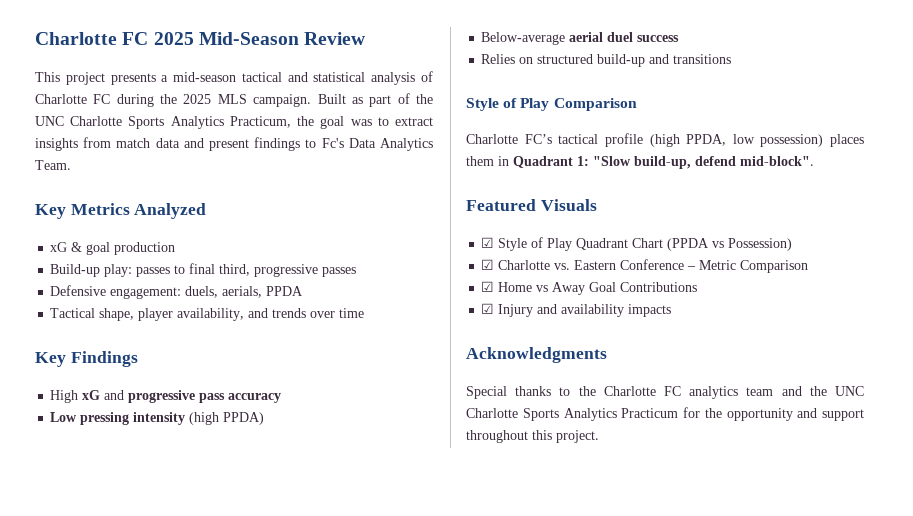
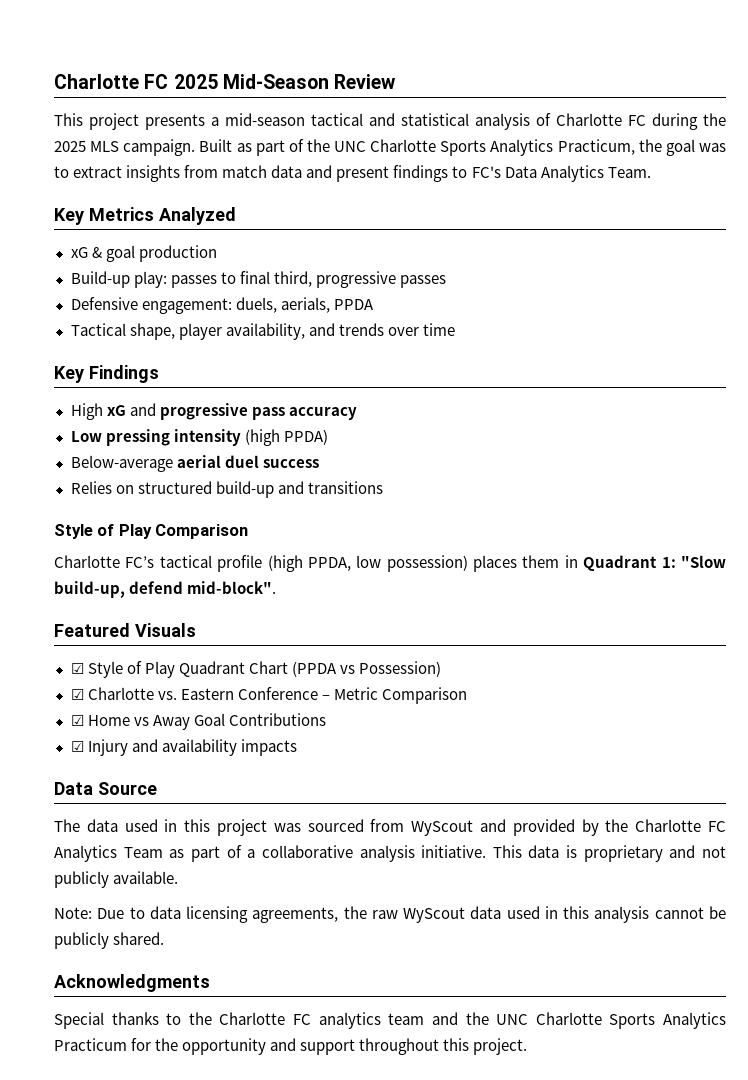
- Built as part of the UNC Charlotte Sports Analytics Practicum, the goal was to extract insights from match data and present findings to Fc's Data Analytics Team.
+ Built as part of the UNC Charlotte Sports Analytics Practicum, the goal was to extract insights from match data and present findings to FC's Data Analytics Team.
+ Data Source
+ The data used in this project was sourced from WyScout and provided by the Charlotte FC Analytics Team as part of a collaborative analysis initiative. This data is proprietary and not publicly available.
+ Note: Due to data licensing agreements, the raw WyScout data used in this analysis cannot be publicly shared.

